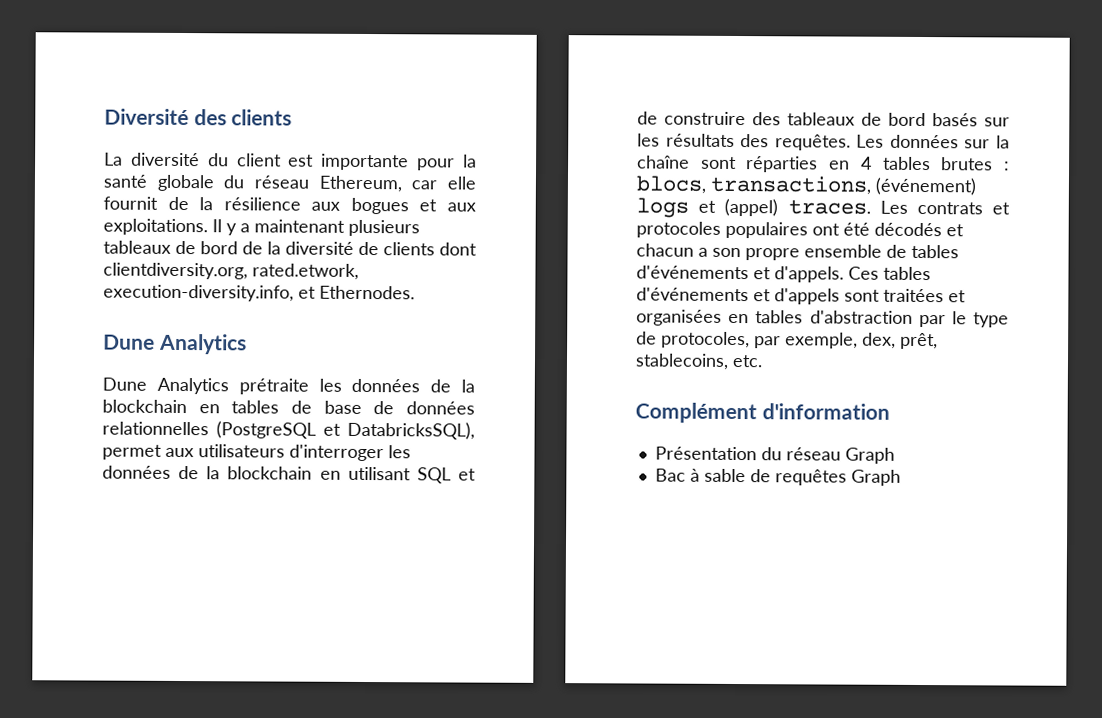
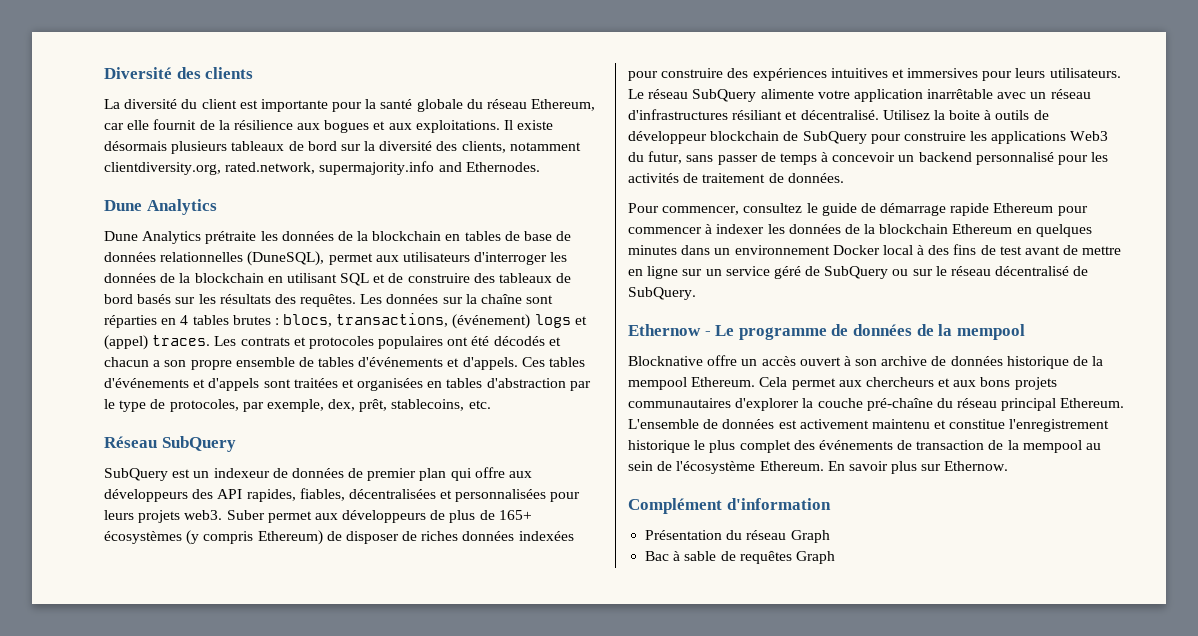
- Il y a maintenant plusieurs tableaux de bord de la diversité de clients dont clientdiversity.org, rated.etwork, execution-diversity.info, et Ethernodes.
+ Il existe désormais plusieurs tableaux de bord sur la diversité des clients, notamment clientdiversity.org, rated.network, supermajority.info and Ethernodes.
- Dune Analytics prétraite les données de la blockchain en tables de base de données relationnelles (PostgreSQL et DatabricksSQL), permet aux utilisateurs d'interroger les données de la blockchain en utilisant SQL et de construire des tableaux de bord basés sur les résultats des requêtes.
+ Dune Analytics prétraite les données de la blockchain en tables de base de données relationnelles (DuneSQL), permet aux utilisateurs d'interroger les données de la blockchain en utilisant SQL et de construire des tableaux de bord basés sur les résultats des requêtes.
+ Réseau SubQuery
+ SubQuery est un indexeur de données de premier plan qui offre aux développeurs des API rapides, fiables, décentralisées et personnalisées pour leurs projets web3. Suber permet aux développeurs de plus de 165+ écosystèmes (y compris Ethereum) de disposer de riches données indexées pour construire des expériences intuitives et immersives pour leurs utilisateurs. Le réseau SubQuery alimente votre application inarrêtable avec un réseau d'infrastructures résiliant et décentralisé. Utilisez la boite à outils de développeur blockchain de SubQuery pour construire les applications Web3 du futur, sans passer de temps à concevoir un backend personnalisé pour les activités de traitement de données.
+ Pour commencer, consultez le guide de démarrage rapide Ethereum pour commencer à indexer les données de la blockchain Ethereum en quelques minutes dans un environnement Docker local à des fins de test avant de mettre en ligne sur un service géré de SubQuery ou sur le réseau décentralisé de SubQuery.
+ Ethernow - Le programme de données de la mempool
+ Blocknative offre un accès ouvert à son archive de données historique de la mempool Ethereum. Cela permet aux chercheurs et aux bons projets communautaires d'explorer la couche pré-chaîne du réseau principal Ethereum. L'ensemble de données est activement maintenu et constitue l'enregistrement historique le plus complet des événements de transaction de la mempool au sein de l'écosystème Ethereum. En savoir plus sur Ethernow.

